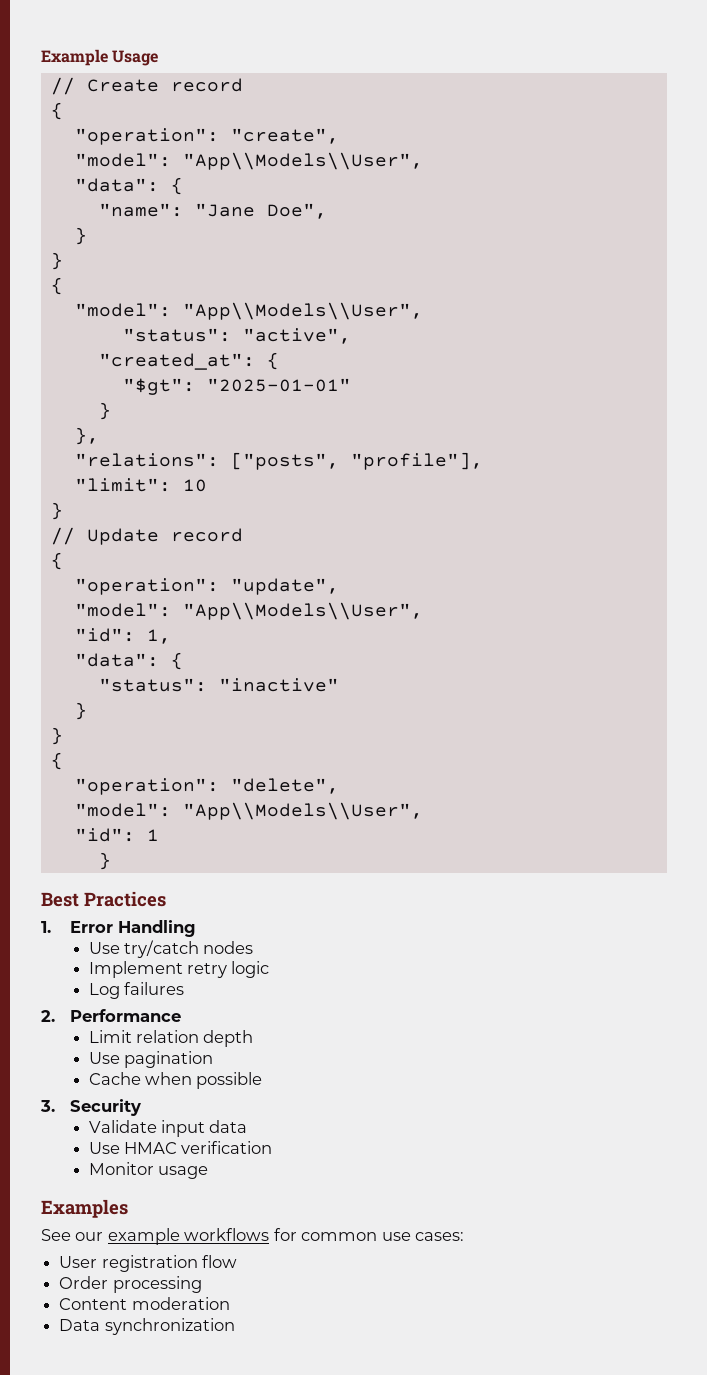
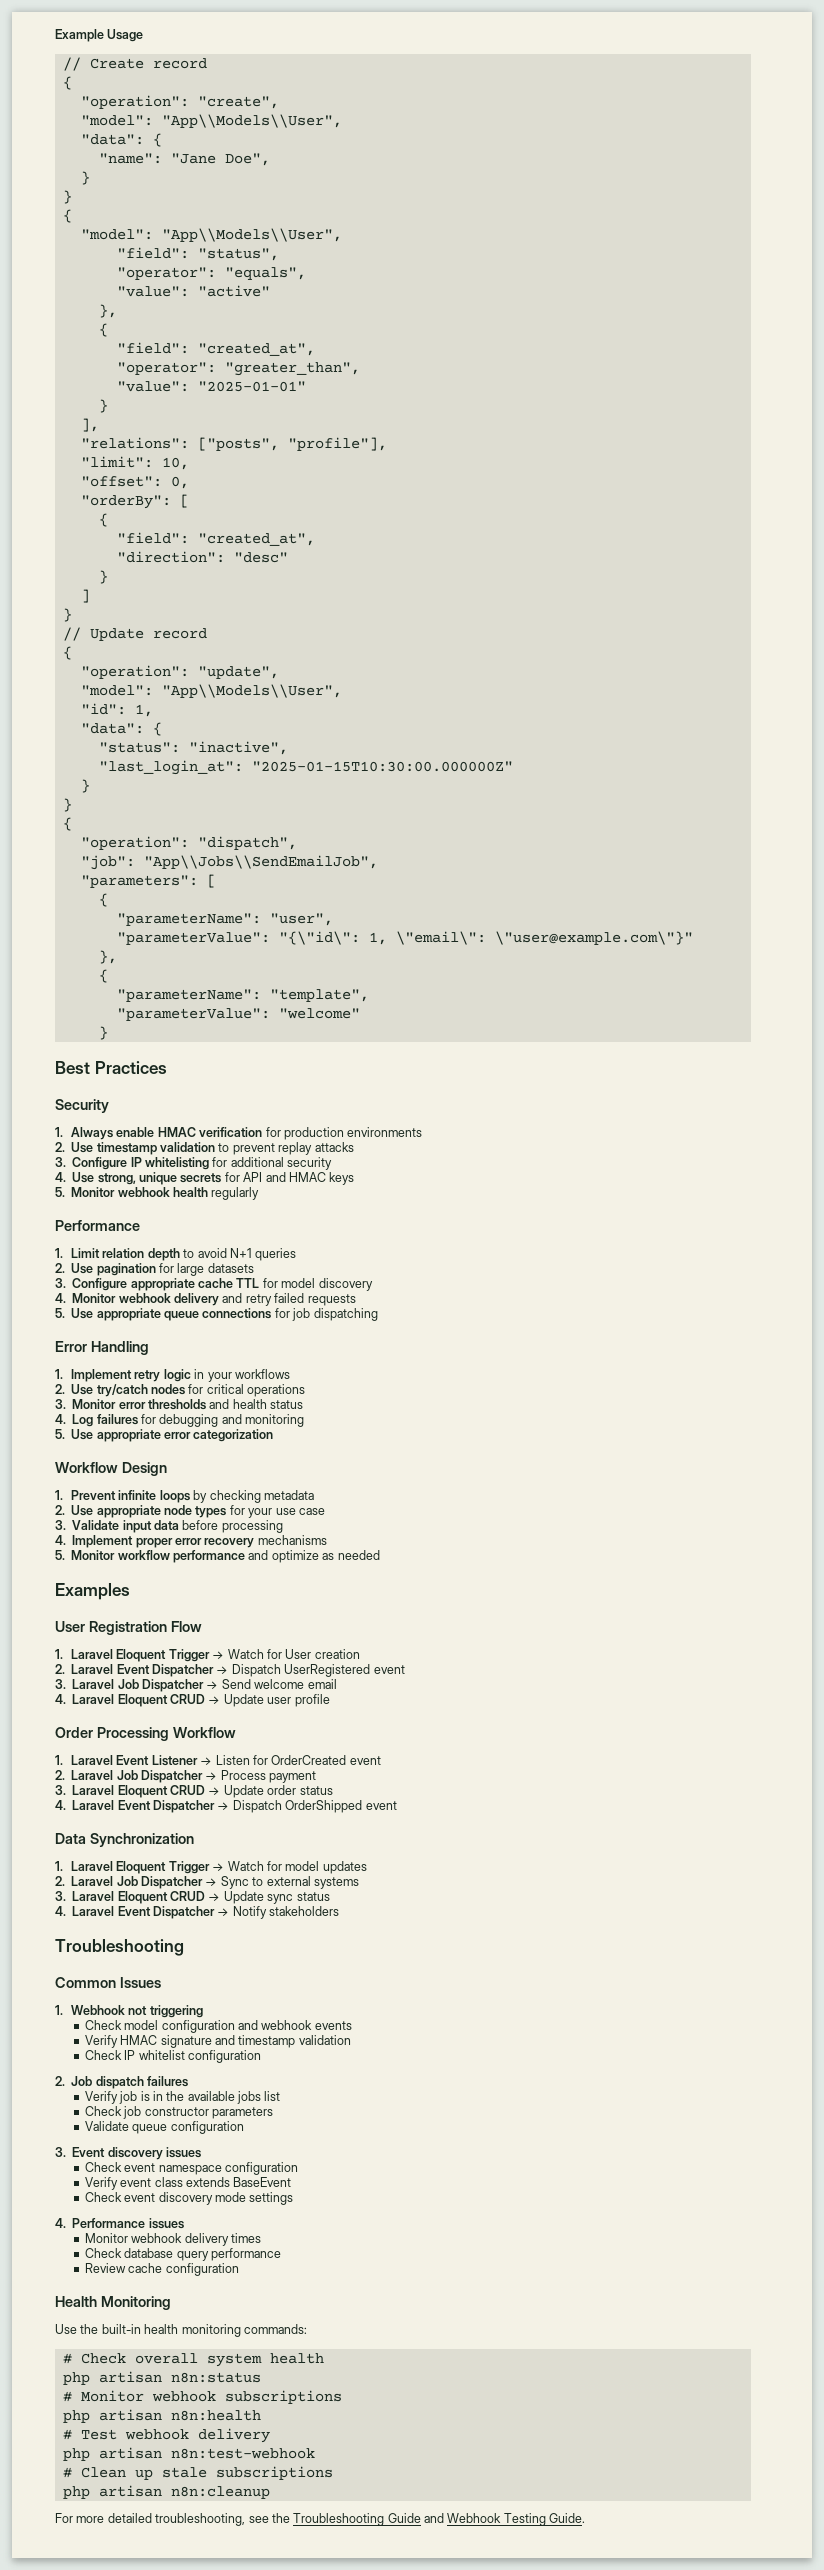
- "status": "active",
- "created_at": {
- "$gt": "2025-01-01"
+ "field": "status",
+ "operator": "equals",
+ "value": "active"
+ },
+ {
+ "field": "created_at",
+ "operator": "greater_than",
+ "value": "2025-01-01"
- },
+ ],
- "limit": 10
+ "limit": 10,
+ "offset": 0,
+ "orderBy": [
+ {
+ "field": "created_at",
+ "direction": "desc"
+ }
+ ]
- "status": "inactive"
+ "status": "inactive",
+ "last_login_at": "2025-01-15T10:30:00.000000Z"
- "operation": "delete",
- "model": "App\\Models\\User",
- "id": 1
+ "operation": "dispatch",
+ "job": "App\\Jobs\\SendEmailJob",
+ "parameters": [
+ {
+ "parameterName": "user",
+ "parameterValue": "{\"id\": 1, \"email\": \"user@example.com\"}"
+ },
+ {
+ "parameterName": "template",
+ "parameterValue": "welcome"
- 1. Error Handling
- Use try/catch nodes
- Implement retry logic
- Log failures
- 2. Performance
- Limit relation depth
- Use pagination
- Cache when possible
- 3. Security
- Validate input data
- Use HMAC verification
- Monitor usage
+ Security
+ 1. Always enable HMAC verification for production environments
+ 2. Use timestamp validation to prevent replay attacks
+ 3. Configure IP whitelisting for additional security
+ 4. Use strong, unique secrets for API and HMAC keys
+ 5. Monitor webhook health regularly
+ Performance
+ 1. Limit relation depth to avoid N+1 queries
+ 2. Use pagination for large datasets
+ 3. Configure appropriate cache TTL for model discovery
+ 4. Monitor webhook delivery and retry failed requests
+ 5. Use appropriate queue connections for job dispatching
+ Error Handling
+ 1. Implement retry logic in your workflows
+ 2. Use try/catch nodes for critical operations
+ 3. Monitor error thresholds and health status
+ 4. Log failures for debugging and monitoring
+ 5. Use appropriate error categorization
+ Workflow Design
+ 1. Prevent infinite loops by checking metadata
+ 2. Use appropriate node types for your use case
+ 3. Validate input data before processing
+ 4. Implement proper error recovery mechanisms
+ 5. Monitor workflow performance and optimize as needed
  Examples
- See our example workflows for common use cases:
- User registration flow
- Order processing
- Content moderation
- Data synchronization
+ User Registration Flow
+ 1. Laravel Eloquent Trigger → Watch for User creation
+ 2. Laravel Event Dispatcher → Dispatch UserRegistered event
+ 3. Laravel Job Dispatcher → Send welcome email
+ 4. Laravel Eloquent CRUD → Update user profile
+ Order Processing Workflow
+ 1. Laravel Event Listener → Listen for OrderCreated event
+ 2. Laravel Job Dispatcher → Process payment
+ 3. Laravel Eloquent CRUD → Update order status
+ 4. Laravel Event Dispatcher → Dispatch OrderShipped event
+ Data Synchronization
+ 1. Laravel Eloquent Trigger → Watch for model updates
+ 2. Laravel Job Dispatcher → Sync to external systems
+ 3. Laravel Eloquent CRUD → Update sync status
+ 4. Laravel Event Dispatcher → Notify stakeholders
+ Troubleshooting
+ Common Issues
+ 1. Webhook not triggering
+ Check model configuration and webhook events
+ Verify HMAC signature and timestamp validation
+ Check IP whitelist configuration
+ 2. Job dispatch failures
+ Verify job is in the available jobs list
+ Check job constructor parameters
+ Validate queue configuration
+ 3. Event discovery issues
+ Check event namespace configuration
+ Verify event class extends BaseEvent
+ Check event discovery mode settings
+ 4. Performance issues
+ Monitor webhook delivery times
+ Check database query performance
+ Review cache configuration
+ Health Monitoring
+ Use the built-in health monitoring commands:
+ # Check overall system health
+ php artisan n8n:status
+ # Monitor webhook subscriptions
+ php artisan n8n:health
+ # Test webhook delivery
+ php artisan n8n:test-webhook
+ # Clean up stale subscriptions
+ php artisan n8n:cleanup
+ For more detailed troubleshooting, see the Troubleshooting Guide and Webhook Testing Guide.

